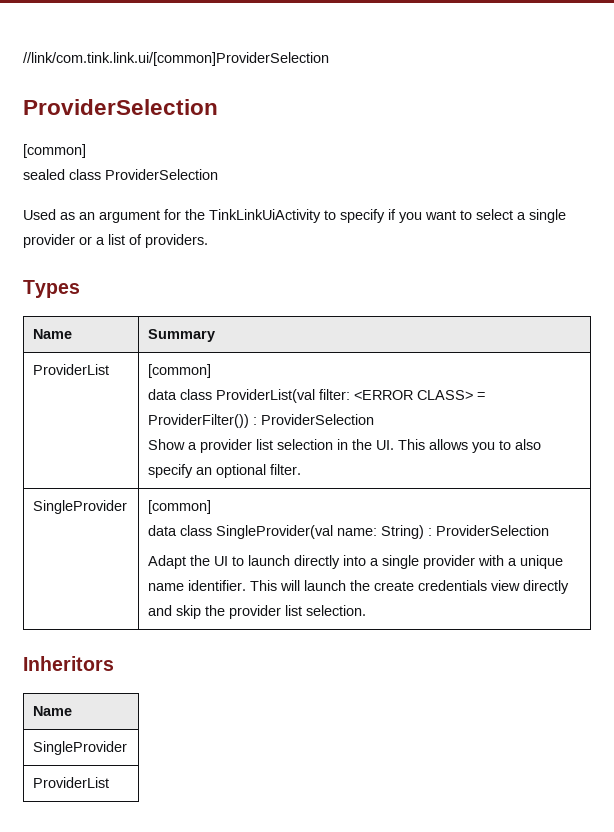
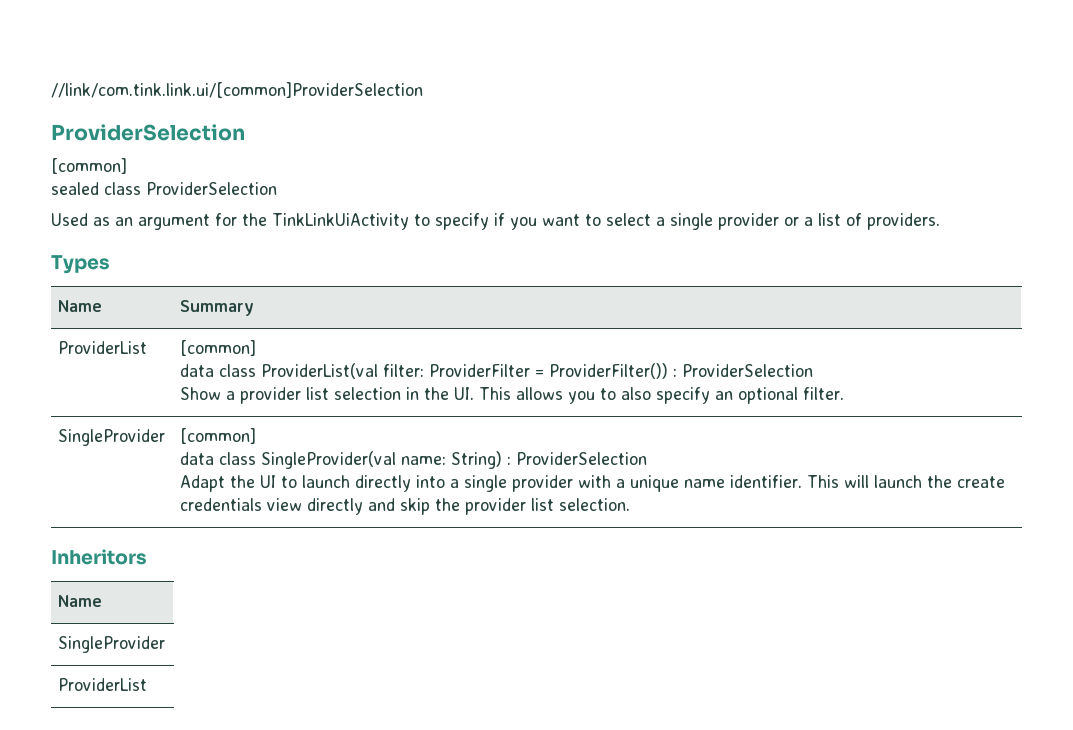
  ProviderList | [common]
- data class ProviderList(val filter: <ERROR CLASS> = ProviderFilter()) : ProviderSelection
+ data class ProviderList(val filter: ProviderFilter = ProviderFilter()) : ProviderSelection

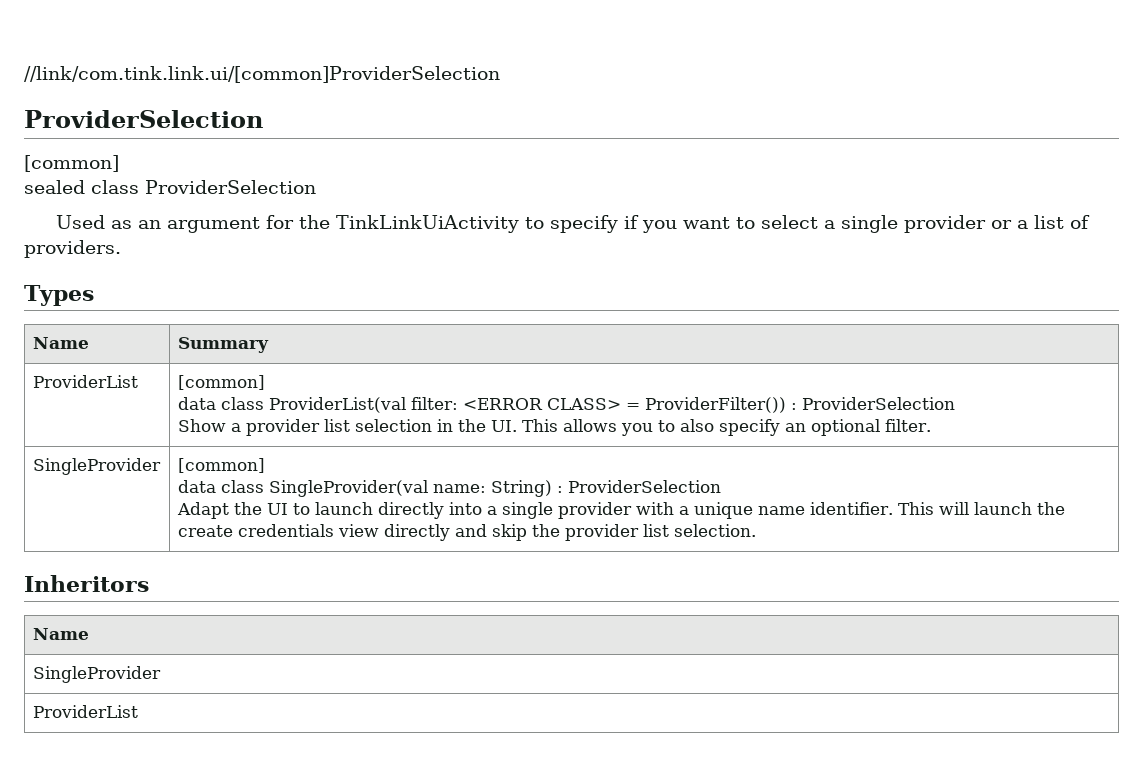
  ProviderList | [common]
- data class ProviderList(val filter: ProviderFilter = ProviderFilter()) : ProviderSelection
+ data class ProviderList(val filter: <ERROR CLASS> = ProviderFilter()) : ProviderSelection

